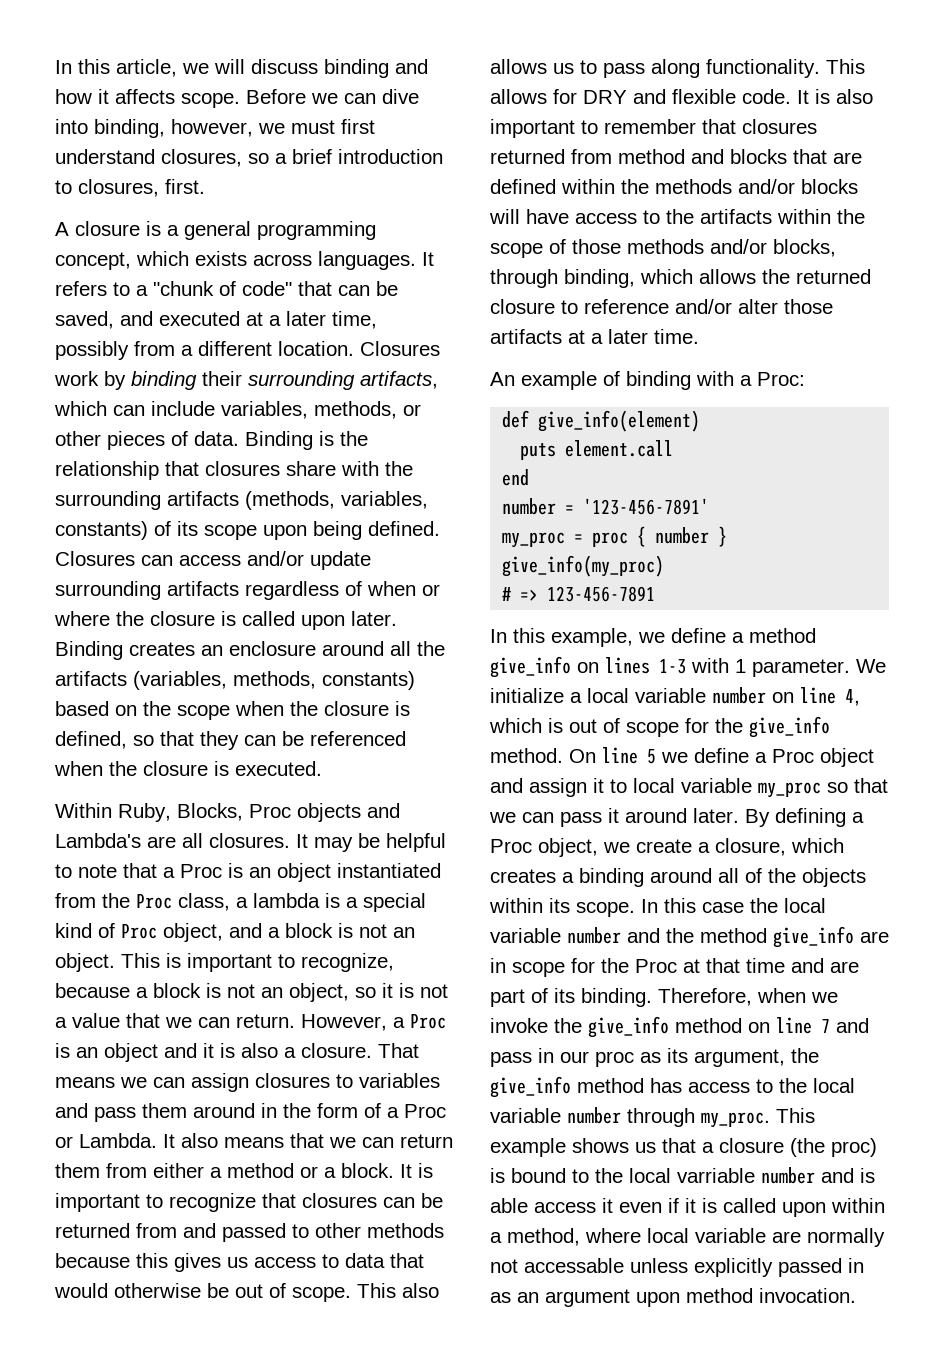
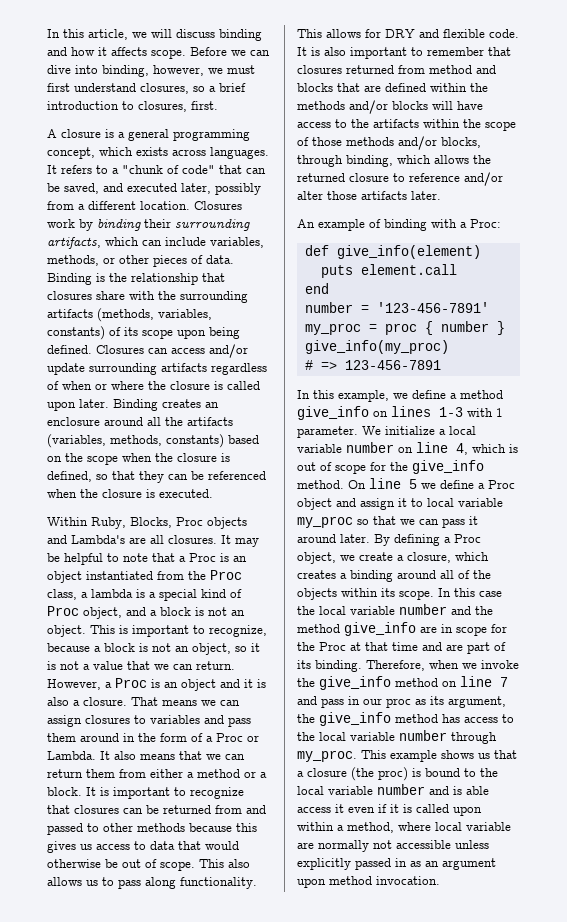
- It refers to a "chunk of code" that can be saved, and executed at a later time, possibly from a different location.
+ It refers to a "chunk of code" that can be saved, and executed later, possibly from a different location.
- It is also important to remember that closures returned from method and blocks that are defined within the methods and/or blocks will have access to the artifacts within the scope of those methods and/or blocks, through binding, which allows the returned closure to reference and/or alter those artifacts at a later time.
+ It is also important to remember that closures returned from method and blocks that are defined within the methods and/or blocks will have access to the artifacts within the scope of those methods and/or blocks, through binding, which allows the returned closure to reference and/or alter those artifacts later.
- This example shows us that a closure (the proc) is bound to the local varriable number and is able access it even if it is called upon within a method, where local variable are normally not accessable unless explicitly passed in as an argument upon method invocation.
+ This example shows us that a closure (the proc) is bound to the local variable number and is able access it even if it is called upon within a method, where local variable are normally not accessible unless explicitly passed in as an argument upon method invocation.

